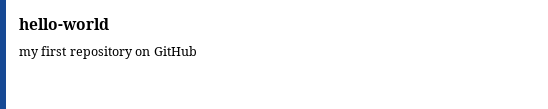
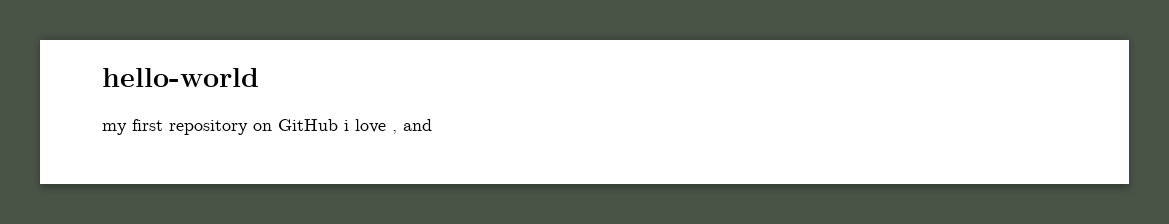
- my first repository on GitHub
+ my first repository on GitHub i love , and

